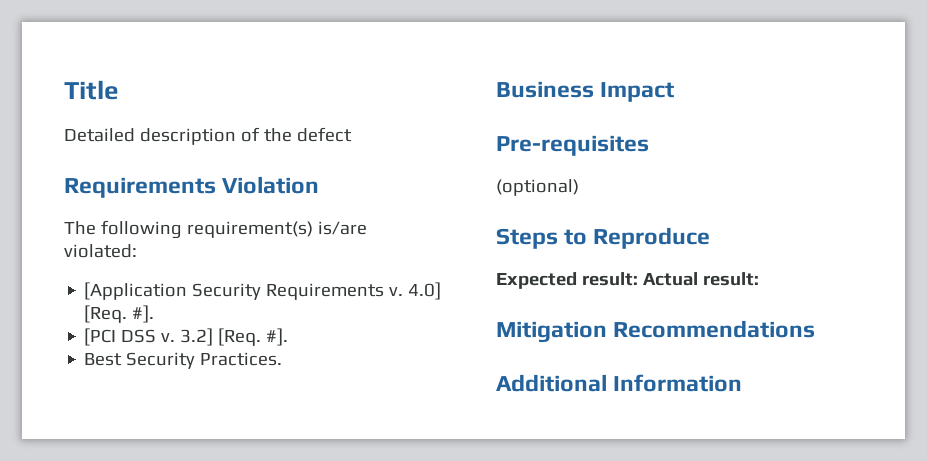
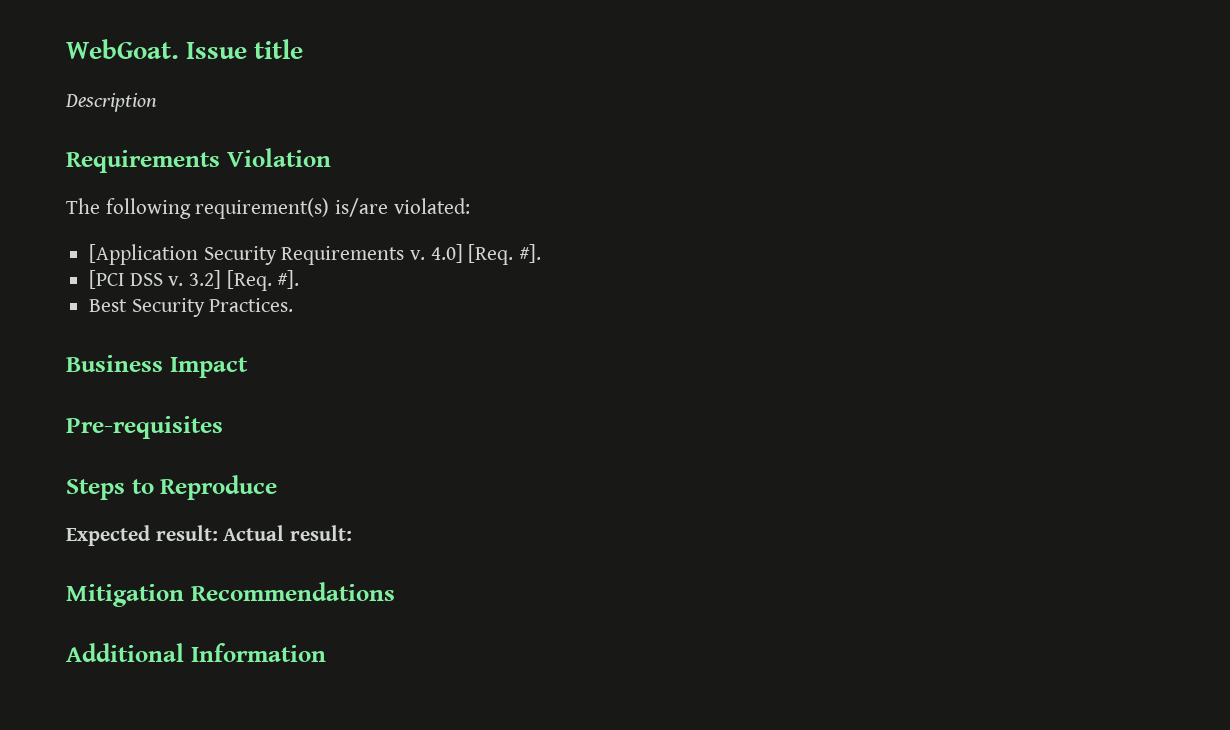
- Title
- Detailed description of the defect
+ WebGoat. Issue title
+ Description
- (optional)

